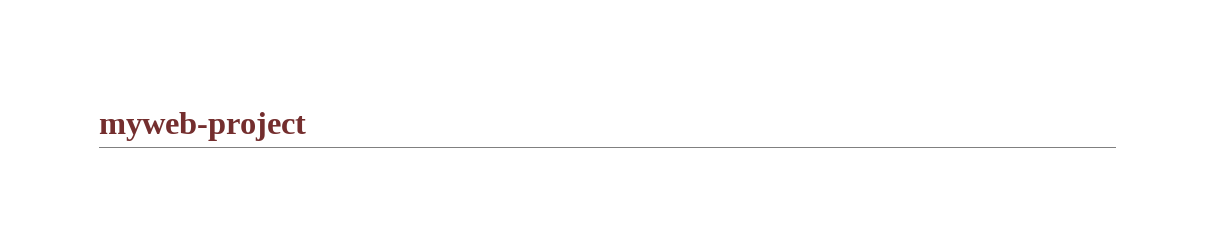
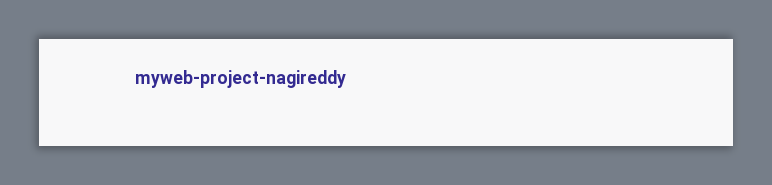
- myweb-project
+ myweb-project-nagireddy

